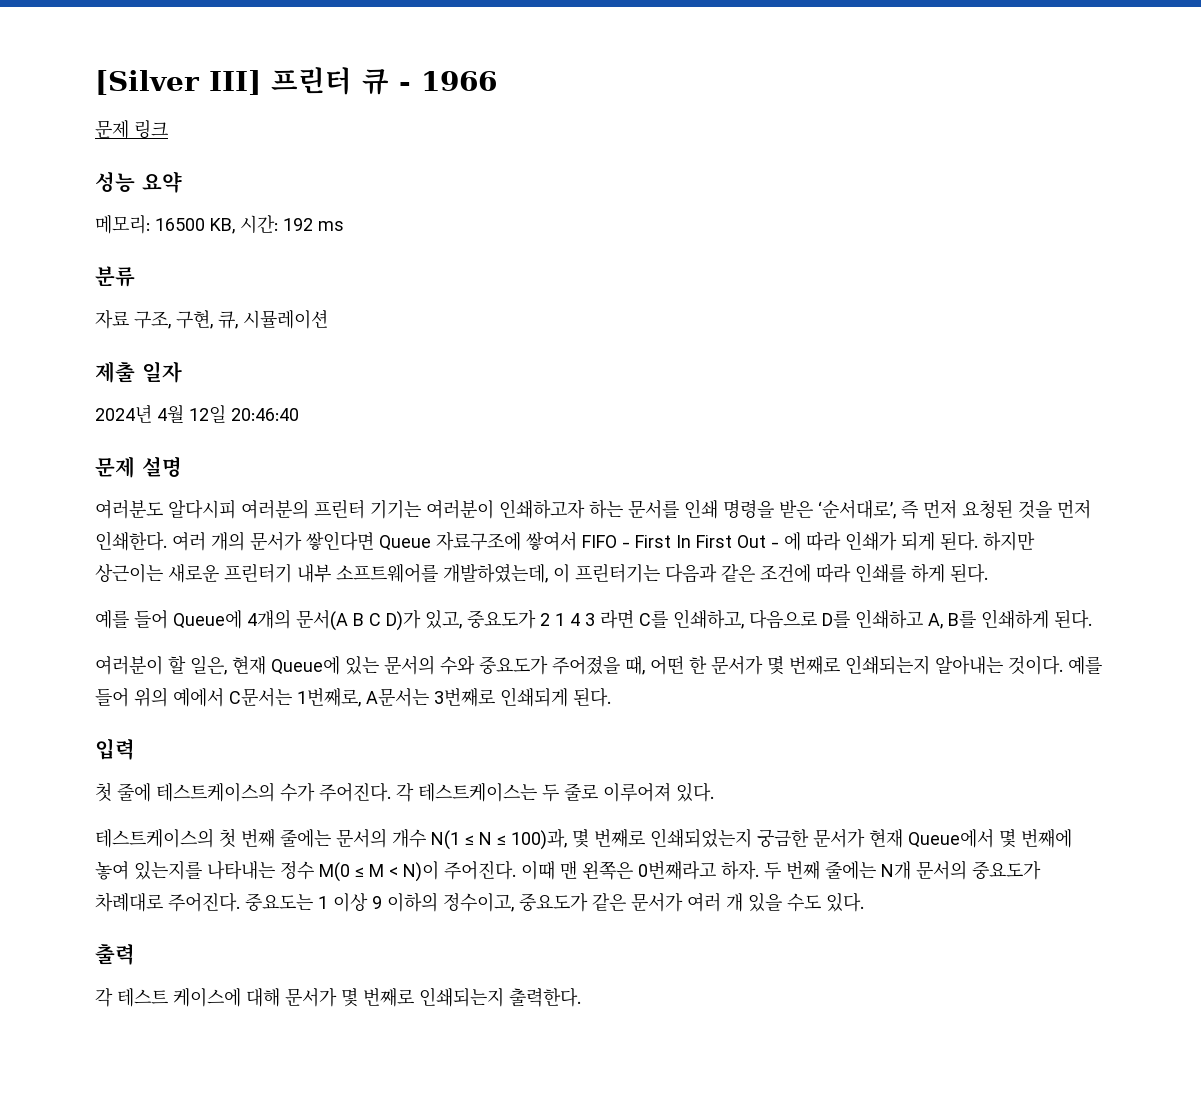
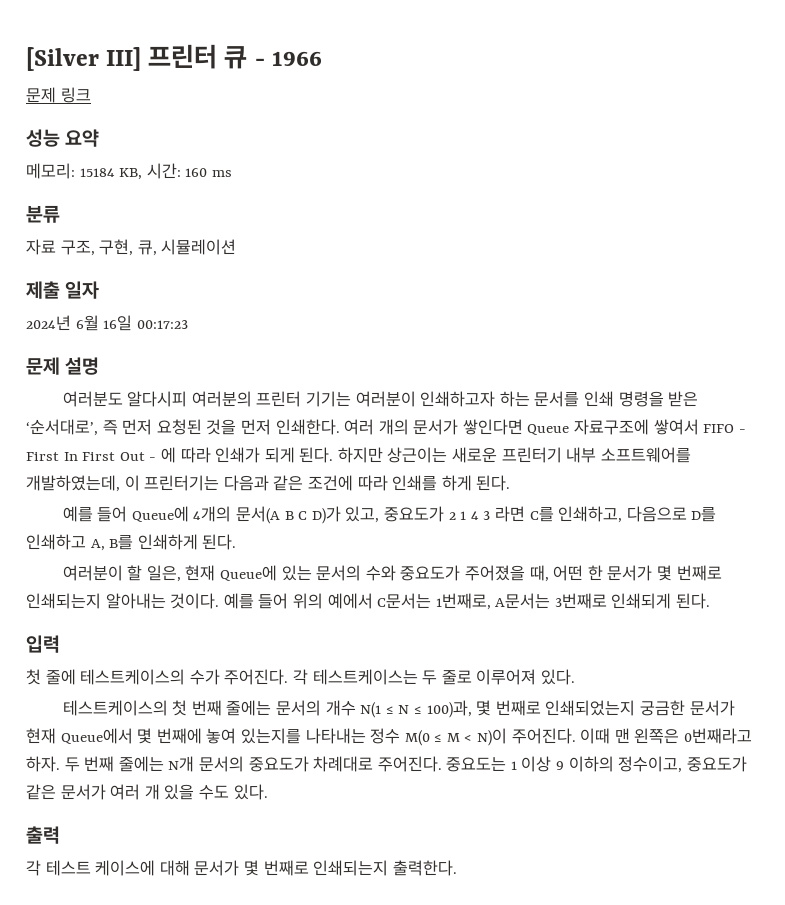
- 메모리: 16500 KB, 시간: 192 ms
+ 메모리: 15184 KB, 시간: 160 ms
- 2024년 4월 12일 20:46:40
+ 2024년 6월 16일 00:17:23

